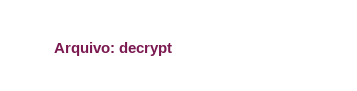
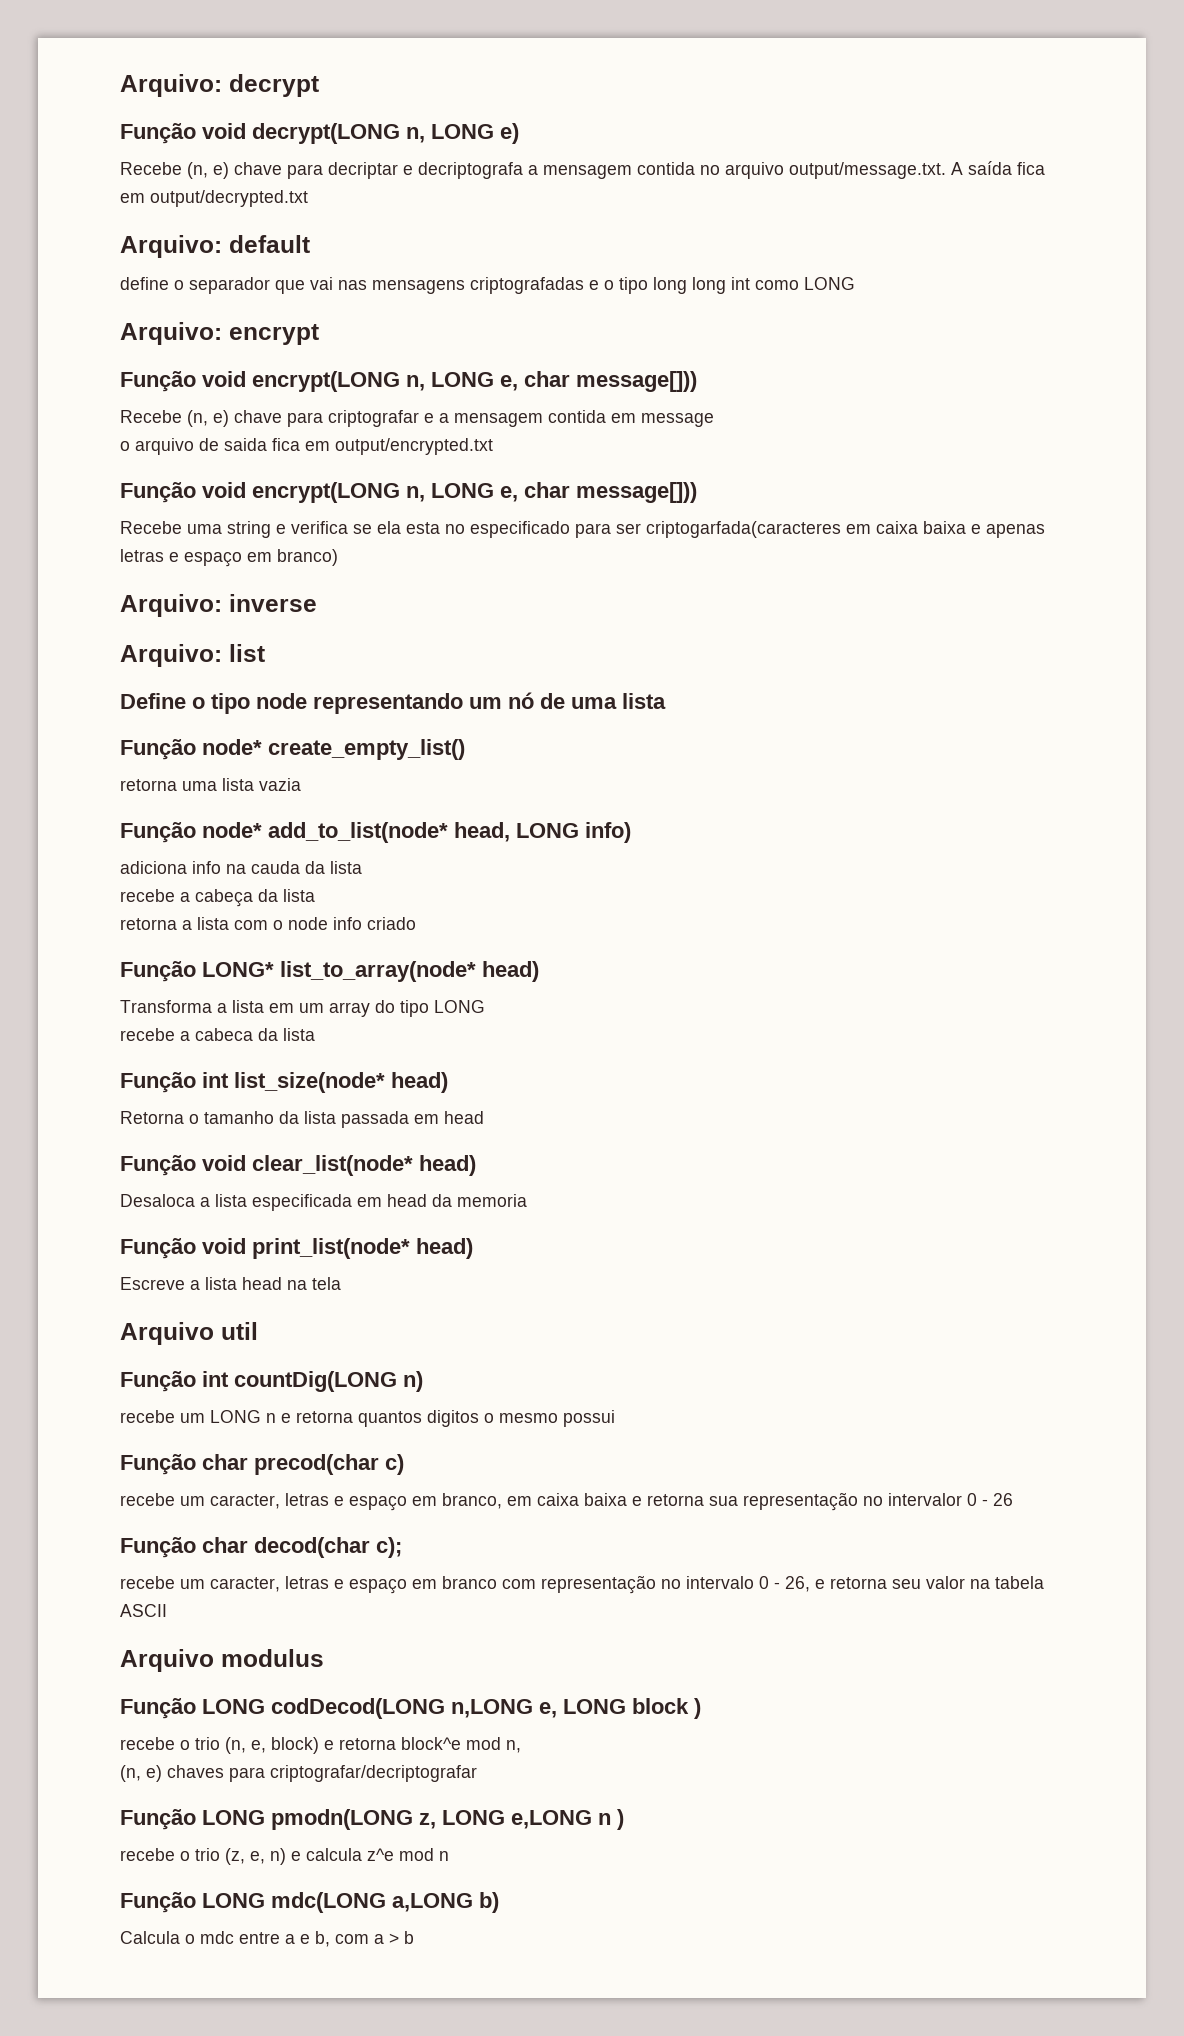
+ Função void decrypt(LONG n, LONG e)
+ Recebe (n, e) chave para decriptar e decriptografa a mensagem contida no arquivo output/message.txt. A saída fica em output/decrypted.txt
+ Arquivo: default
+ define o separador que vai nas mensagens criptografadas e o tipo long long int como LONG
+ Arquivo: encrypt
+ Função void encrypt(LONG n, LONG e, char message[]))
+ Recebe (n, e) chave para criptografar e a mensagem contida em message
+ o arquivo de saida fica em output/encrypted.txt
+ Função void encrypt(LONG n, LONG e, char message[]))
+ Recebe uma string e verifica se ela esta no especificado para ser criptogarfada(caracteres em caixa baixa e apenas letras e espaço em branco)
+ Arquivo: inverse
+ Arquivo: list
+ Define o tipo node representando um nó de uma lista
+ Função node* create_empty_list()
+ retorna uma lista vazia
+ Função node* add_to_list(node* head, LONG info)
+ adiciona info na cauda da lista
+ recebe a cabeça da lista
+ retorna a lista com o node info criado
+ Função LONG* list_to_array(node* head)
+ Transforma a lista em um array do tipo LONG
+ recebe a cabeca da lista
+ Função int list_size(node* head)
+ Retorna o tamanho da lista passada em head
+ Função void clear_list(node* head)
+ Desaloca a lista especificada em head da memoria
+ Função void print_list(node* head)
+ Escreve a lista head na tela
+ Arquivo util
+ Função int countDig(LONG n)
+ recebe um LONG n e retorna quantos digitos o mesmo possui
+ Função char precod(char c)
+ recebe um caracter, letras e espaço em branco, em caixa baixa e retorna sua representação no intervalor 0 - 26
+ Função char decod(char c);
+ recebe um caracter, letras e espaço em branco com representação no intervalo 0 - 26, e retorna seu valor na tabela ASCII
+ Arquivo modulus
+ Função LONG codDecod(LONG n,LONG e, LONG block )
+ recebe o trio (n, e, block) e retorna block^e mod n,
+ (n, e) chaves para criptografar/decriptografar
+ Função LONG pmodn(LONG z, LONG e,LONG n )
+ recebe o trio (z, e, n) e calcula z^e mod n
+ Função LONG mdc(LONG a,LONG b)
+ Calcula o mdc entre a e b, com a > b

